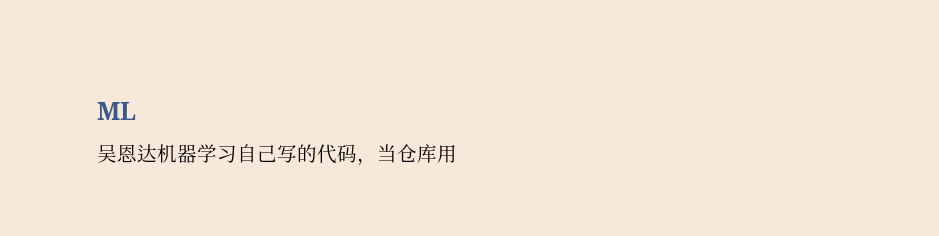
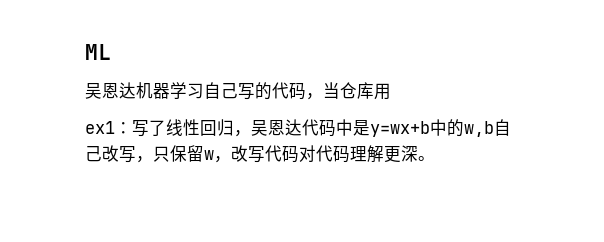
+ ex1：写了线性回归，吴恩达代码中是y=wx+b中的w,b自己改写，只保留w，改写代码对代码理解更深。

